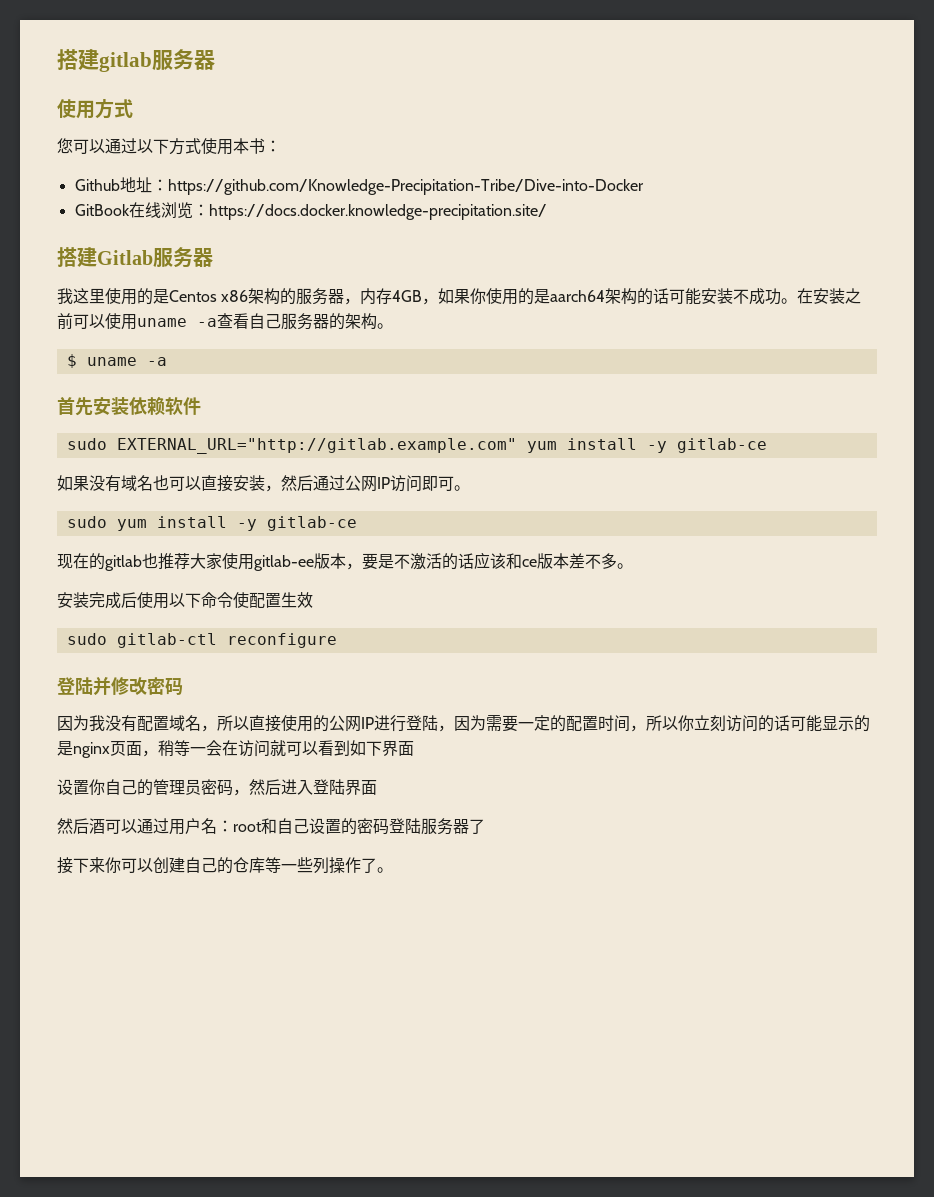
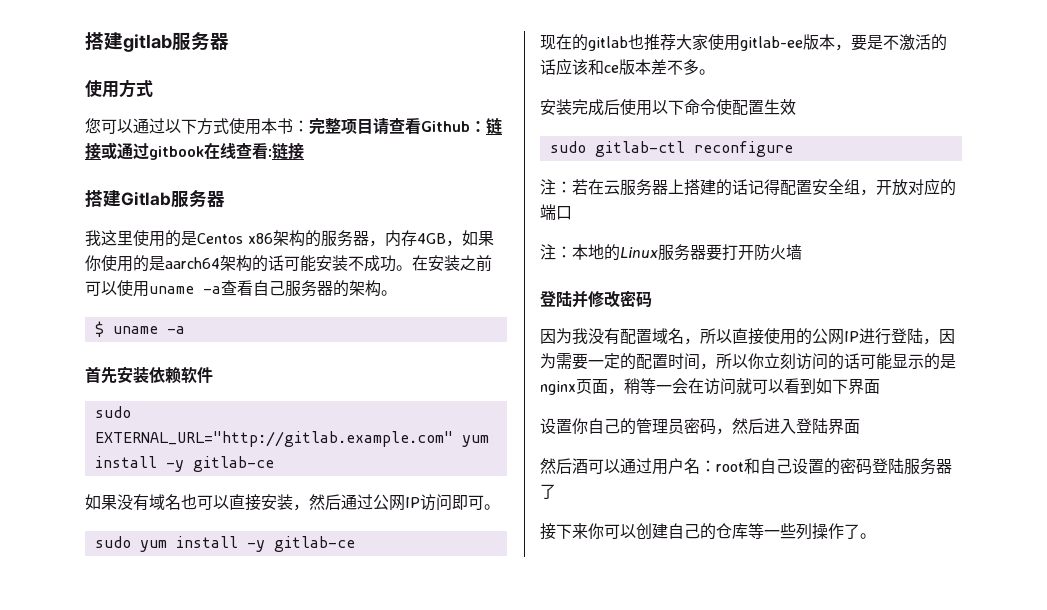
- 您可以通过以下方式使用本书：
- Github地址：https://github.com/Knowledge-Precipitation-Tribe/Dive-into-Docker
- GitBook在线浏览：https://docs.docker.knowledge-precipitation.site/
+ 您可以通过以下方式使用本书：完整项目请查看Github：链接或通过gitbook在线查看:链接
+ 注：若在云服务器上搭建的话记得配置安全组，开放对应的端口
+ 注：本地的Linux服务器要打开防火墙

